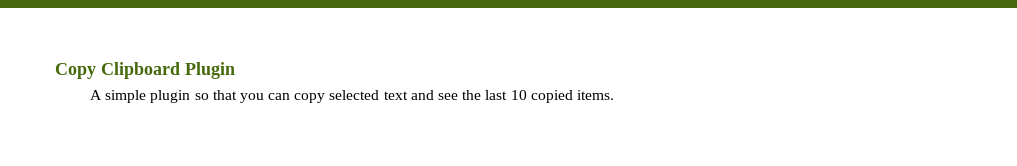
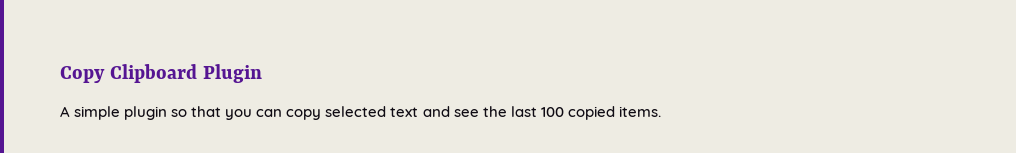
- A simple plugin so that you can copy selected text and see the last 10 copied items.
+ A simple plugin so that you can copy selected text and see the last 100 copied items.

